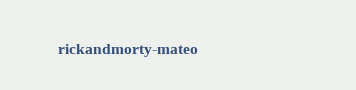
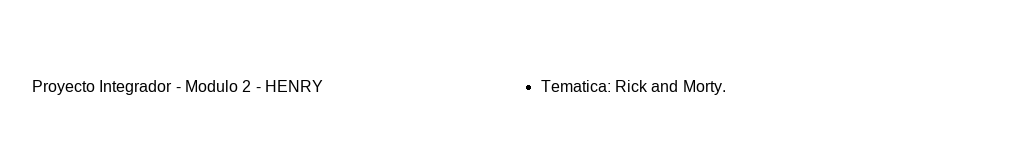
- rickandmorty-mateo
+ Proyecto Integrador - Modulo 2 - HENRY
+ Tematica: Rick and Morty.

